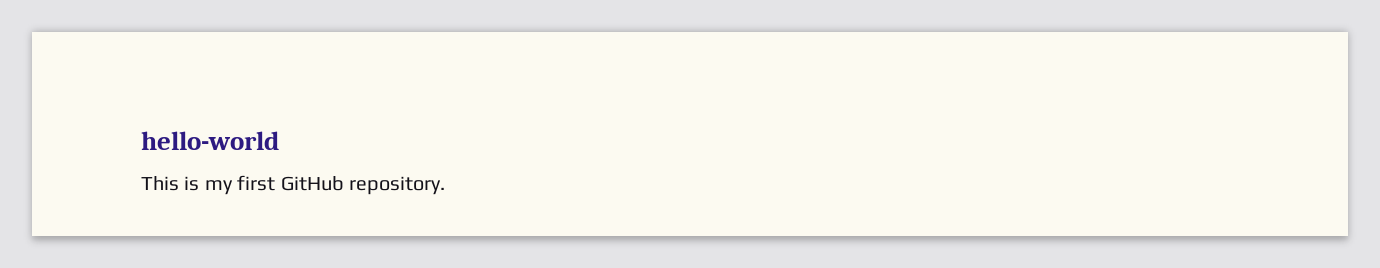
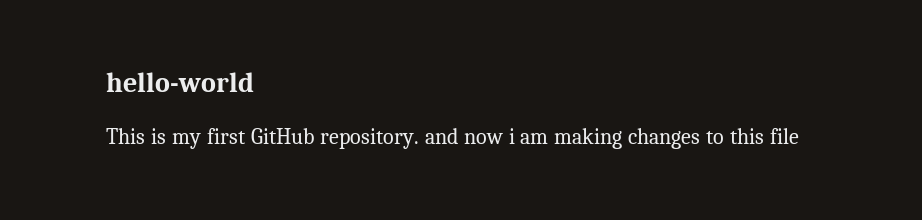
- This is my first GitHub repository.
+ This is my first GitHub repository. and now i am making changes to this file

